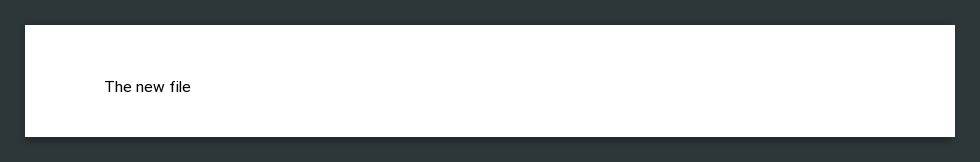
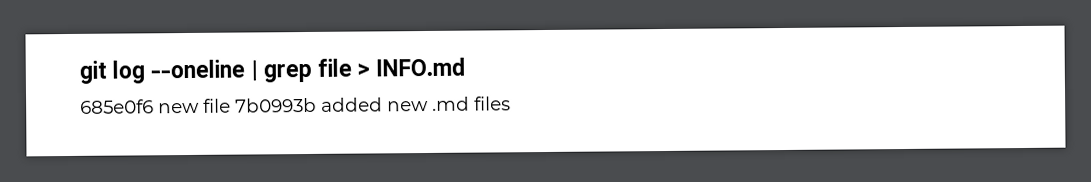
- The new file
+ git log --oneline | grep file > INFO.md
+ 685e0f6 new file 7b0993b added new .md files

